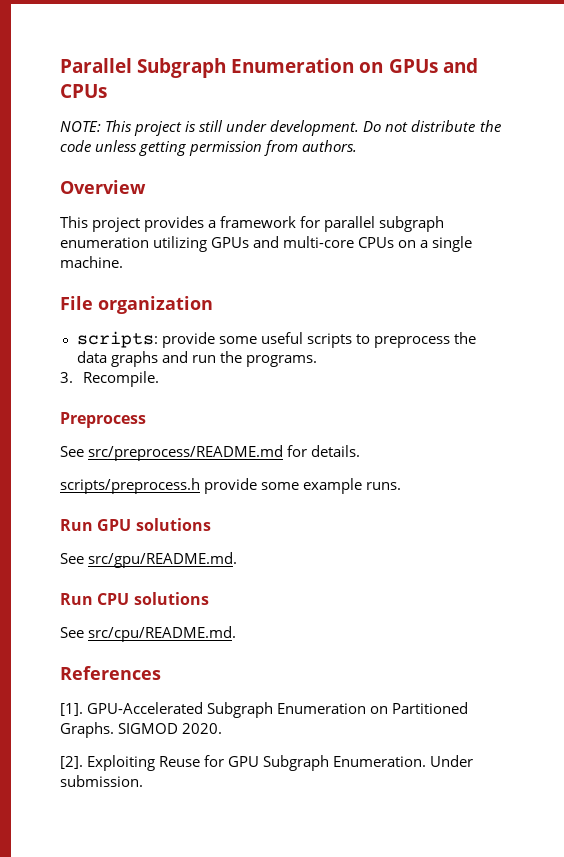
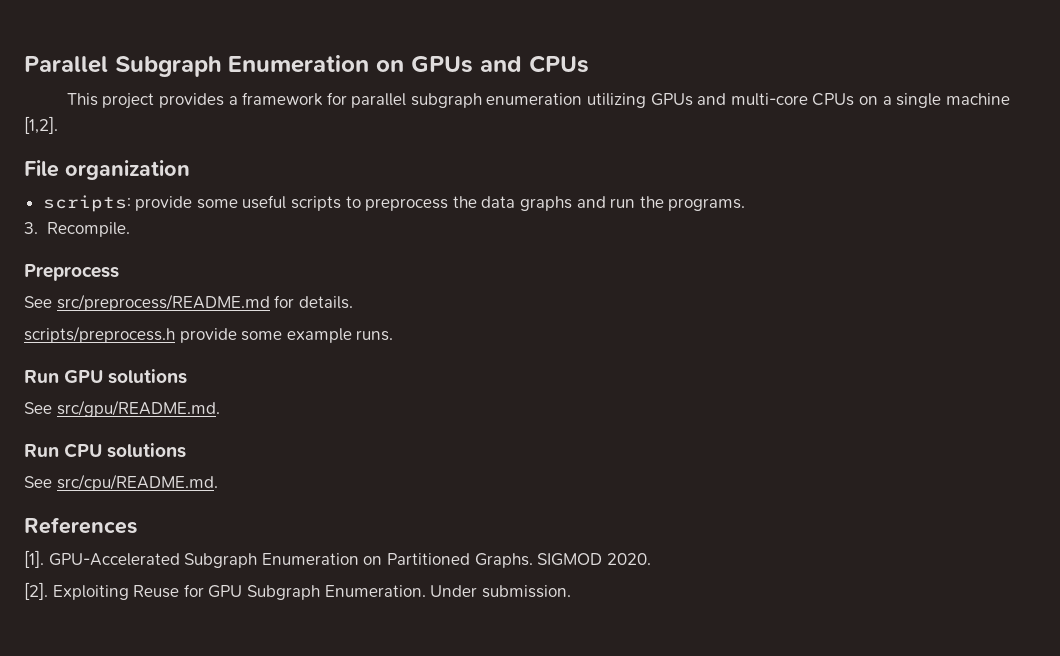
- NOTE: This project is still under development. Do not distribute the code unless getting permission from authors.
- Overview
- This project provides a framework for parallel subgraph enumeration utilizing GPUs and multi-core CPUs on a single machine.
+ This project provides a framework for parallel subgraph enumeration utilizing GPUs and multi-core CPUs on a single machine [1,2].

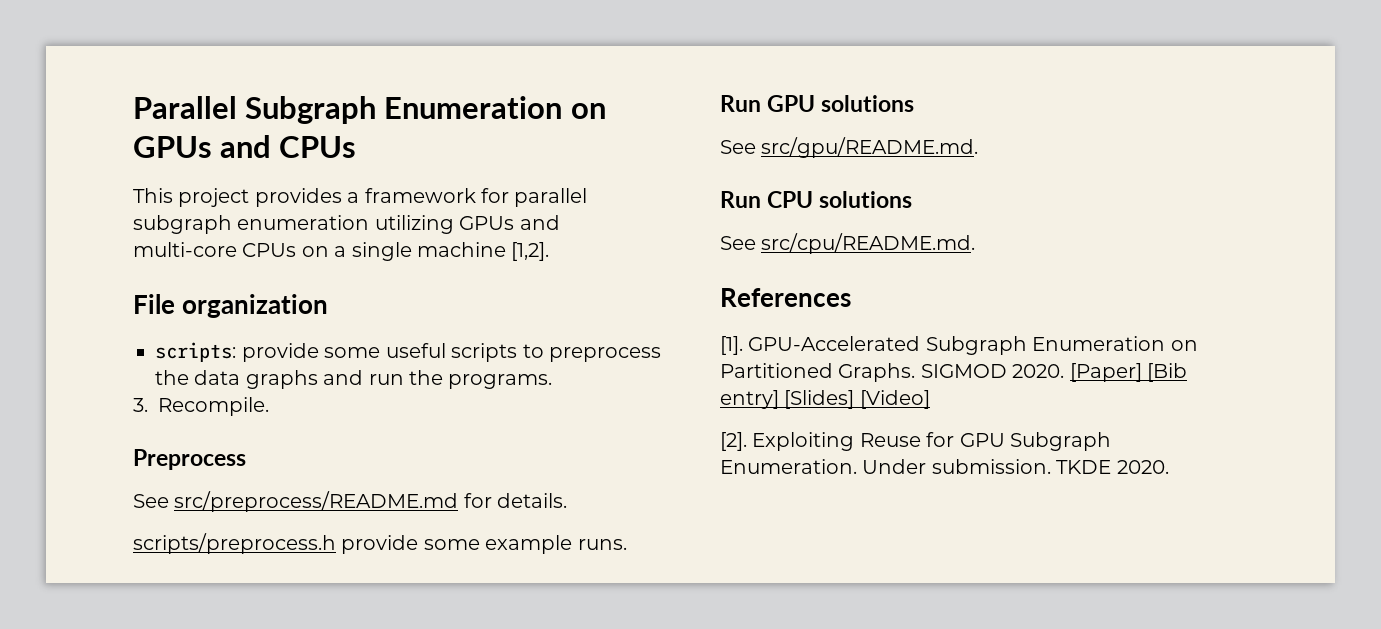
+ [Paper] [Bib entry] [Slides] [Video]
+ TKDE 2020.

